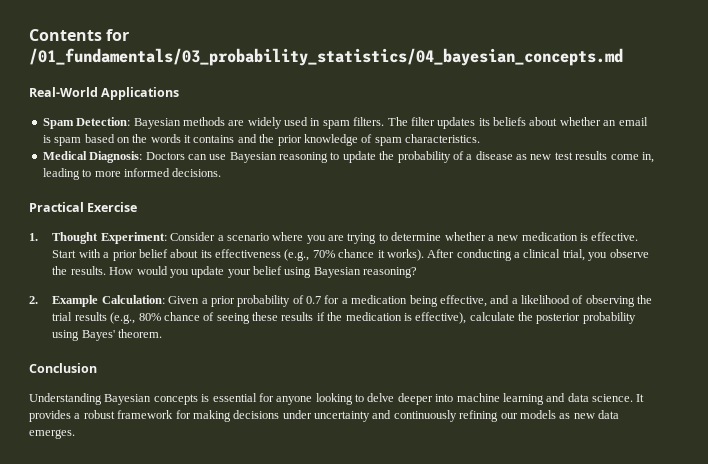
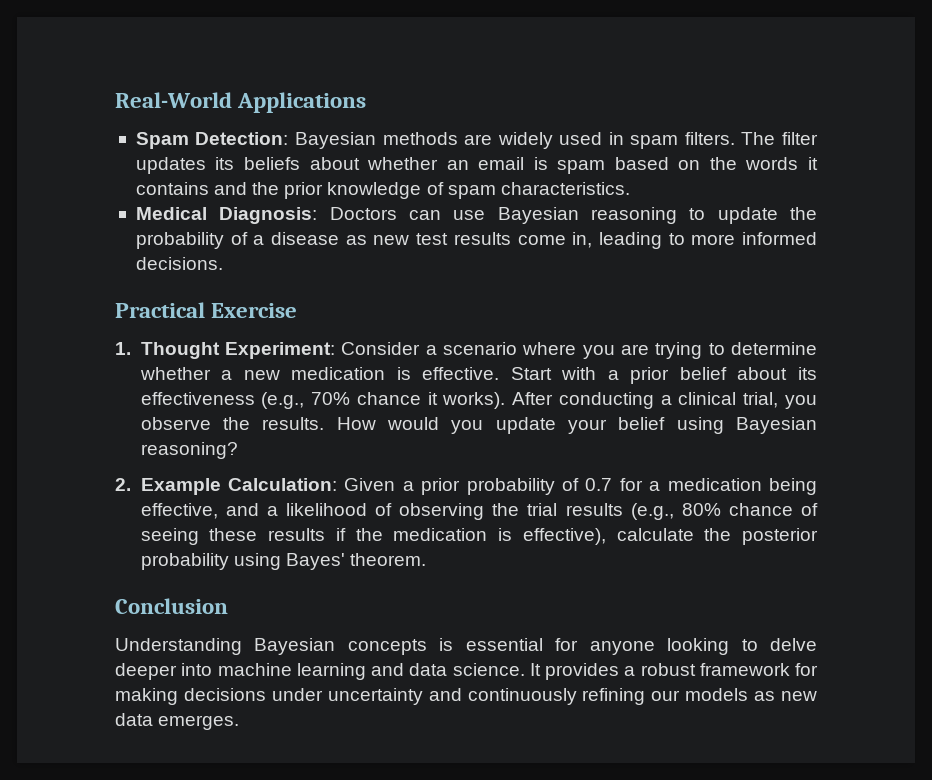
- Contents for /01_fundamentals/03_probability_statistics/04_bayesian_concepts.md

